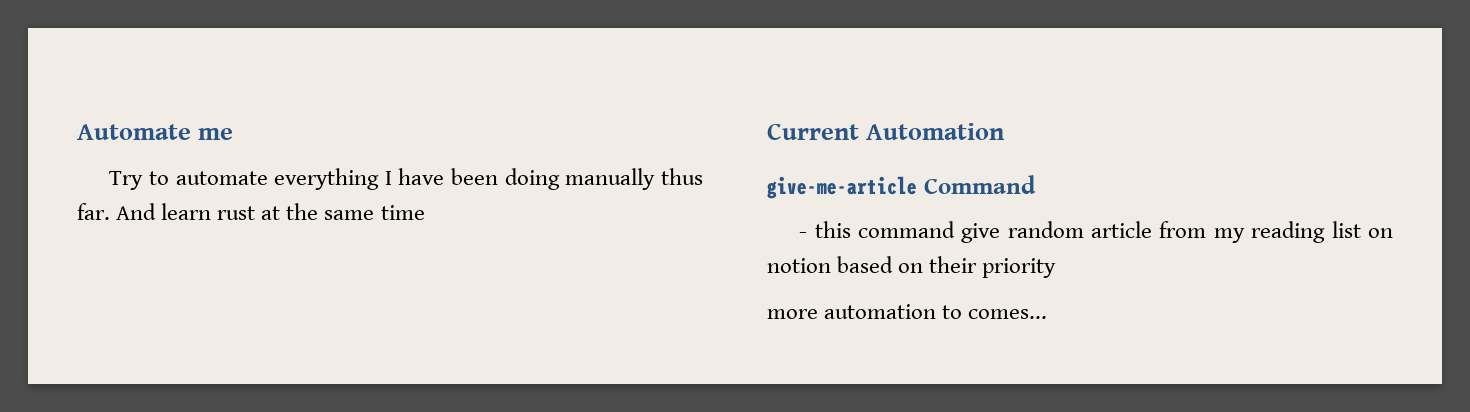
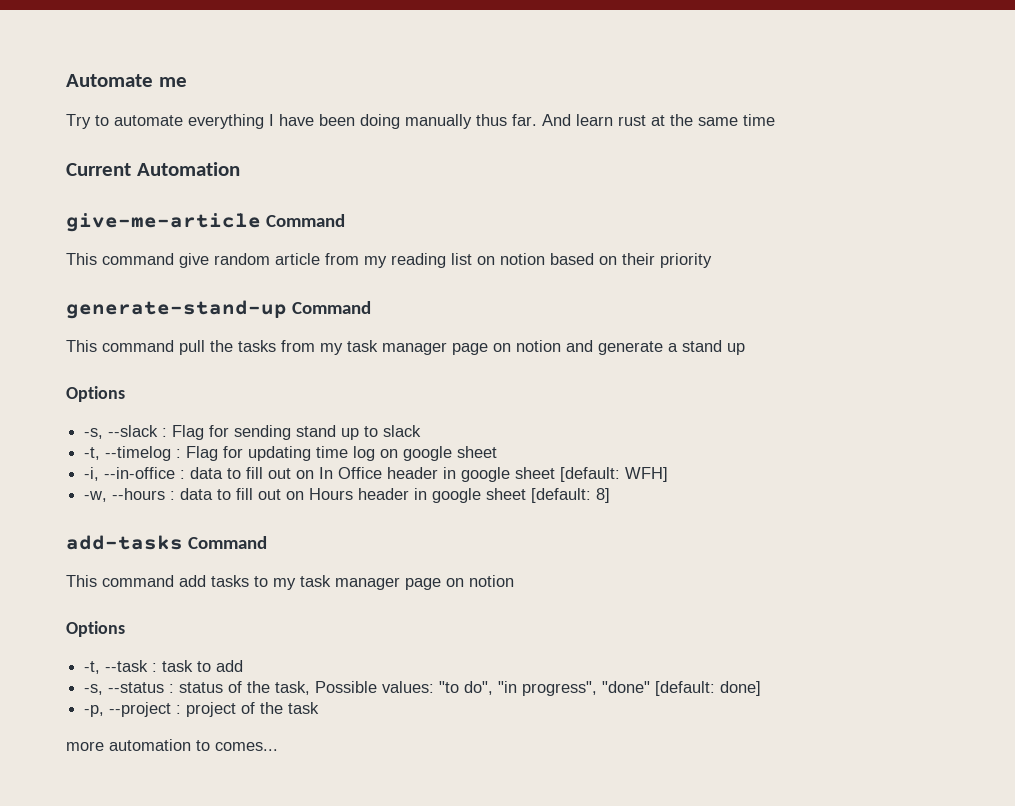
- - this command give random article from my reading list on notion based on their priority
+ This command give random article from my reading list on notion based on their priority
+ generate-stand-up Command
+ This command pull the tasks from my task manager page on notion and generate a stand up
+ Options
+ -s, --slack : Flag for sending stand up to slack
+ -t, --timelog : Flag for updating time log on google sheet
+ -i, --in-office : data to fill out on In Office header in google sheet [default: WFH]
+ -w, --hours : data to fill out on Hours header in google sheet [default: 8]
+ add-tasks Command
+ This command add tasks to my task manager page on notion
+ Options
+ -t, --task : task to add
+ -s, --status : status of the task, Possible values: "to do", "in progress", "done" [default: done]
+ -p, --project : project of the task

